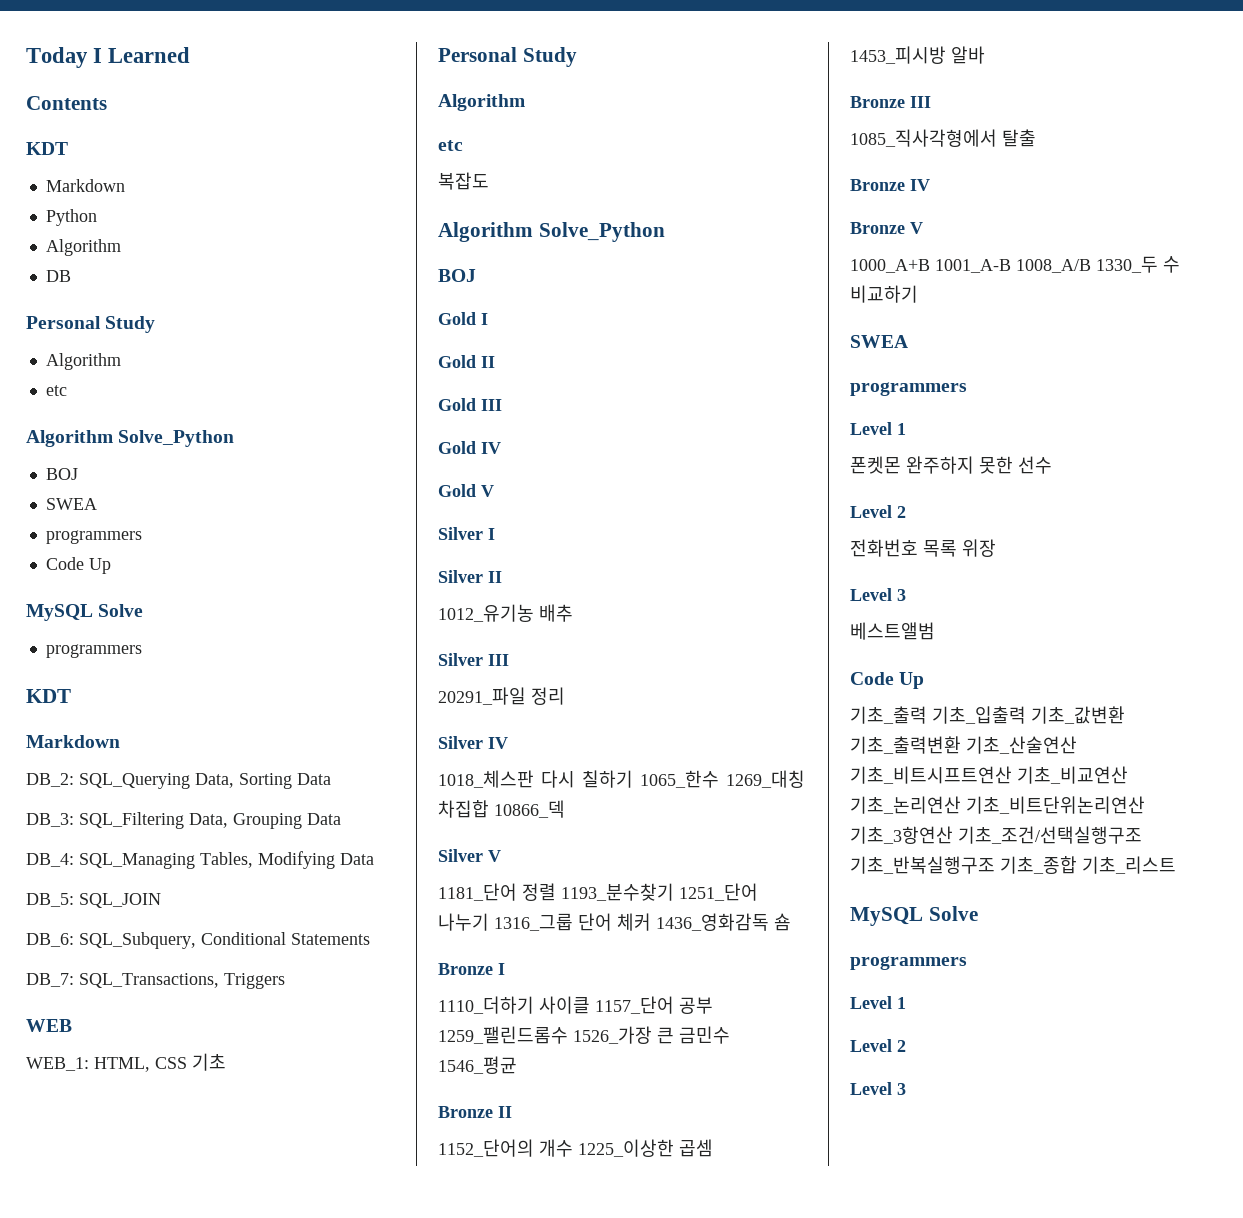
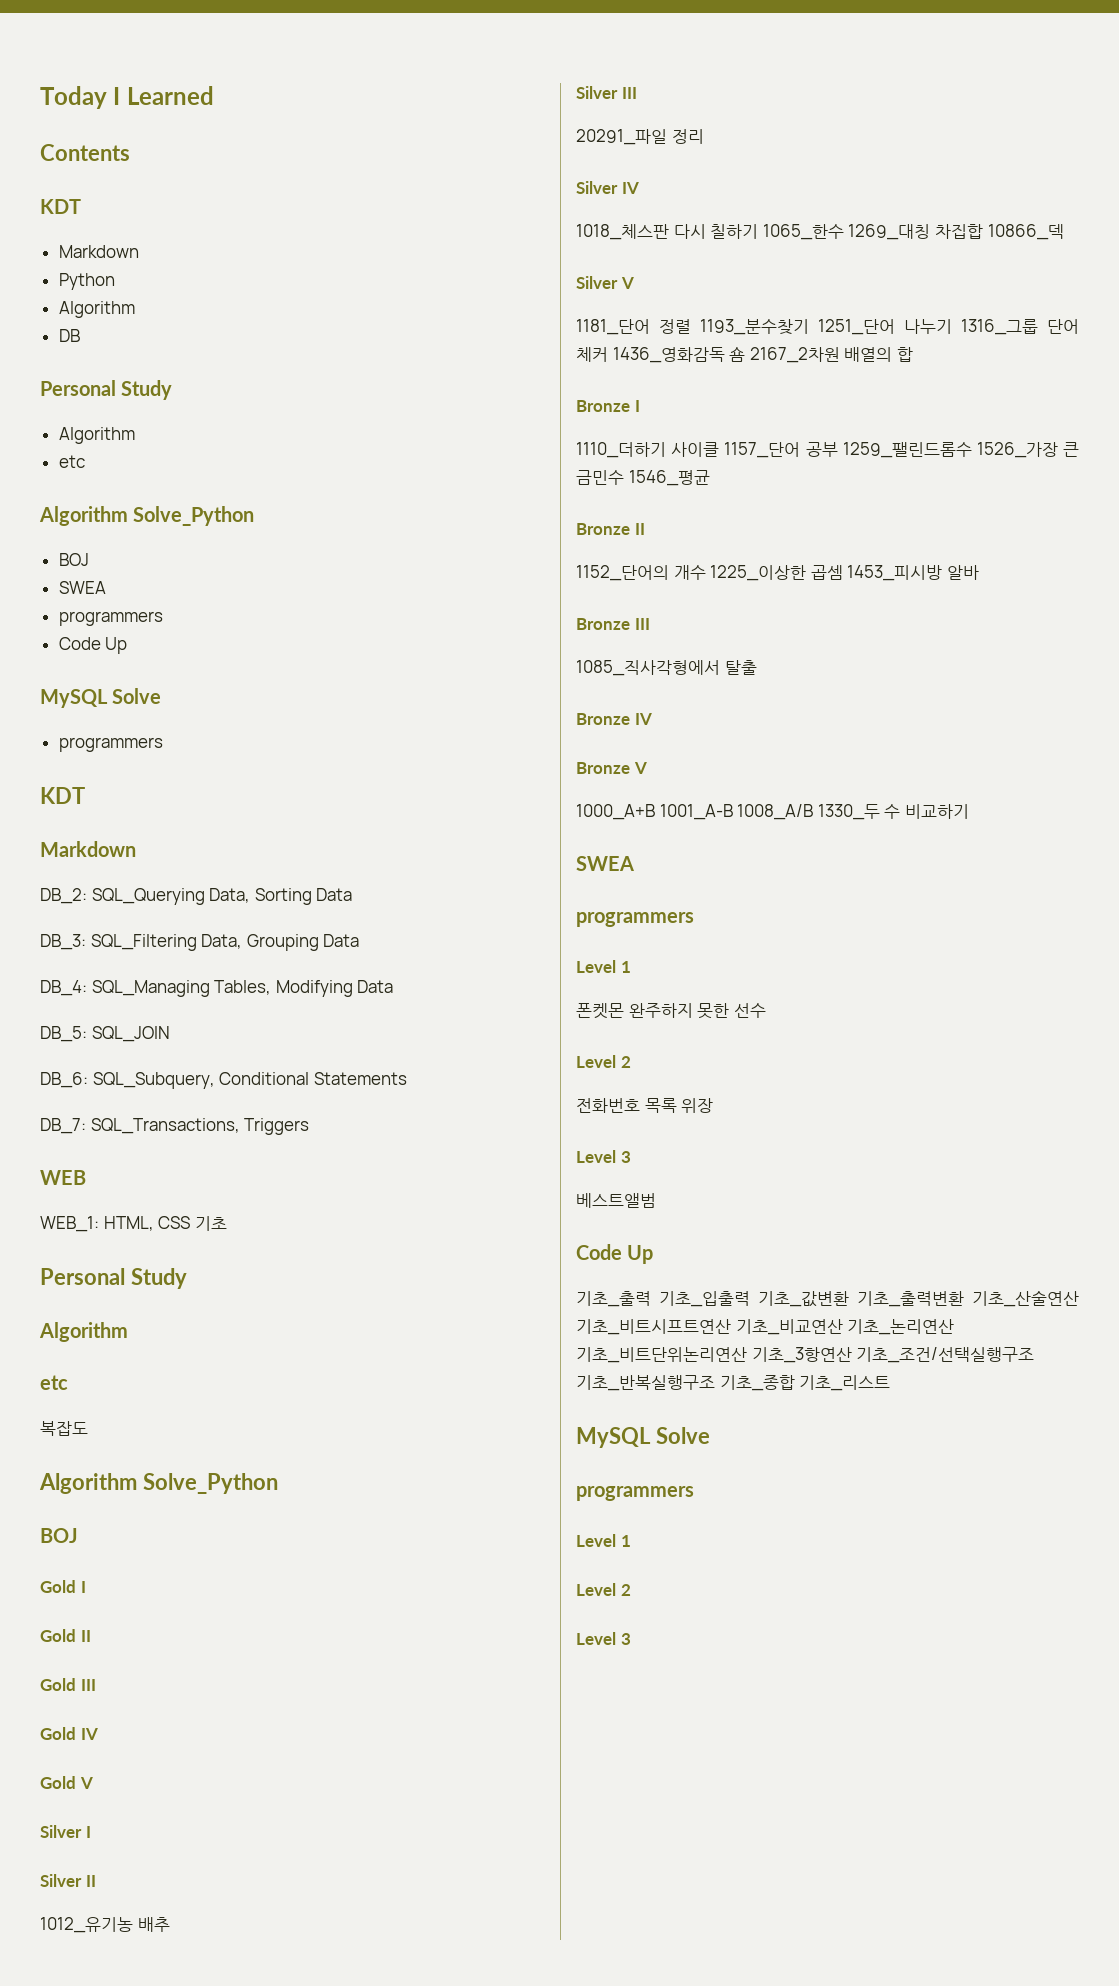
- 1181_단어 정렬 1193_분수찾기 1251_단어 나누기 1316_그룹 단어 체커 1436_영화감독 숌
+ 1181_단어 정렬 1193_분수찾기 1251_단어 나누기 1316_그룹 단어 체커 1436_영화감독 숌 2167_2차원 배열의 합

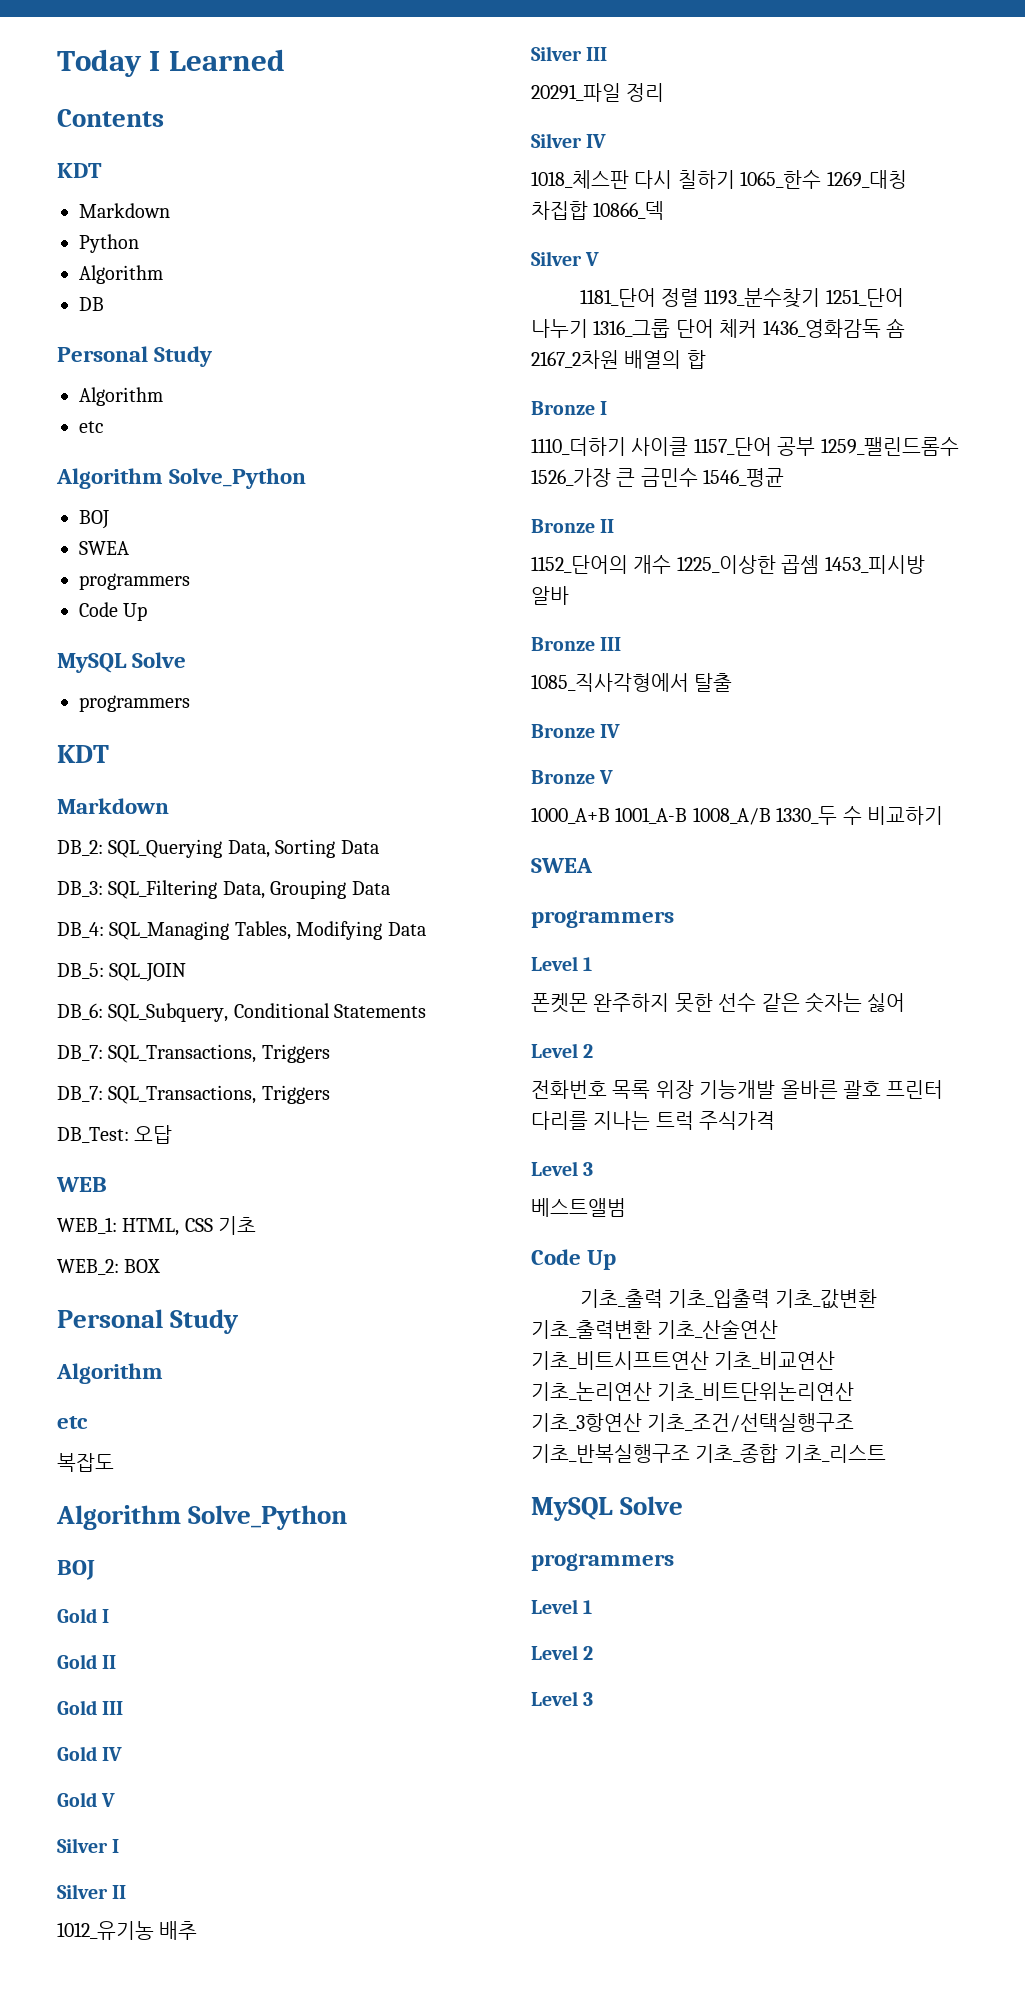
  DB_6: SQL_Subquery, Conditional Statements
  DB_7: SQL_Transactions, Triggers
+ DB_7: SQL_Transactions, Triggers
+ DB_Test: 오답
+ WEB_2: BOX
- 폰켓몬 완주하지 못한 선수
+ 폰켓몬 완주하지 못한 선수 같은 숫자는 싫어
- 전화번호 목록 위장
+ 전화번호 목록 위장 기능개발 올바른 괄호 프린터 다리를 지나는 트럭 주식가격

